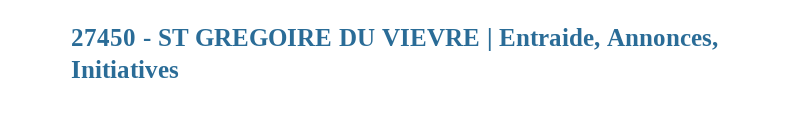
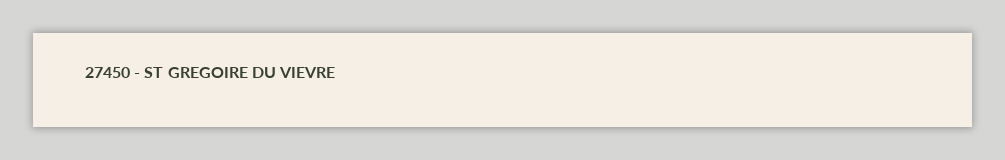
- 27450 - ST GREGOIRE DU VIEVRE | Entraide, Annonces, Initiatives
+ 27450 - ST GREGOIRE DU VIEVRE

